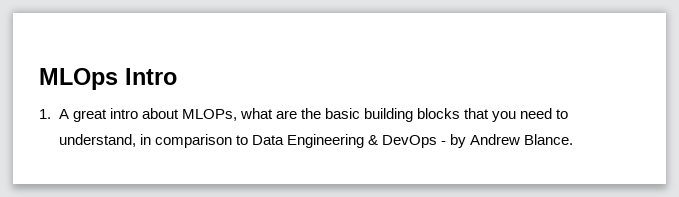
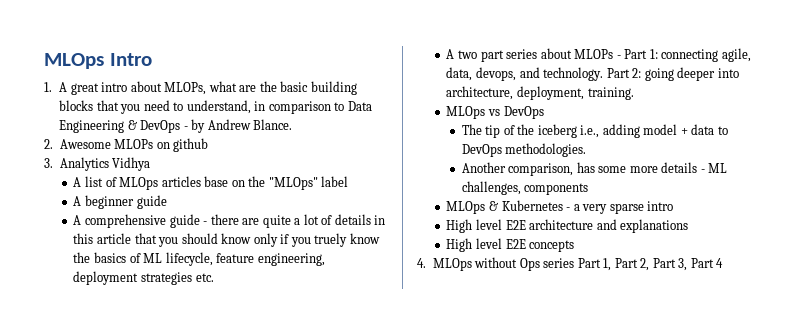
+ 2. Awesome MLOPs on github
+ 3. Analytics Vidhya
+ A list of MLOps articles base on the "MLOps" label
+ A beginner guide
+ A comprehensive guide - there are quite a lot of details in this article that you should know only if you truely know the basics of ML lifecycle, feature engineering, deployment strategies etc.
+ A two part series about MLOPs - Part 1: connecting agile, data, devops, and technology. Part 2: going deeper into architecture, deployment, training.
+ MLOps vs DevOps
+ The tip of the iceberg i.e., adding model + data to DevOps methodologies.
+ Another comparison, has some more details - ML challenges, components
+ MLOps & Kubernetes - a very sparse intro
+ High level E2E architecture and explanations
+ High level E2E concepts
+ 4. MLOps without Ops series Part 1, Part 2, Part 3, Part 4

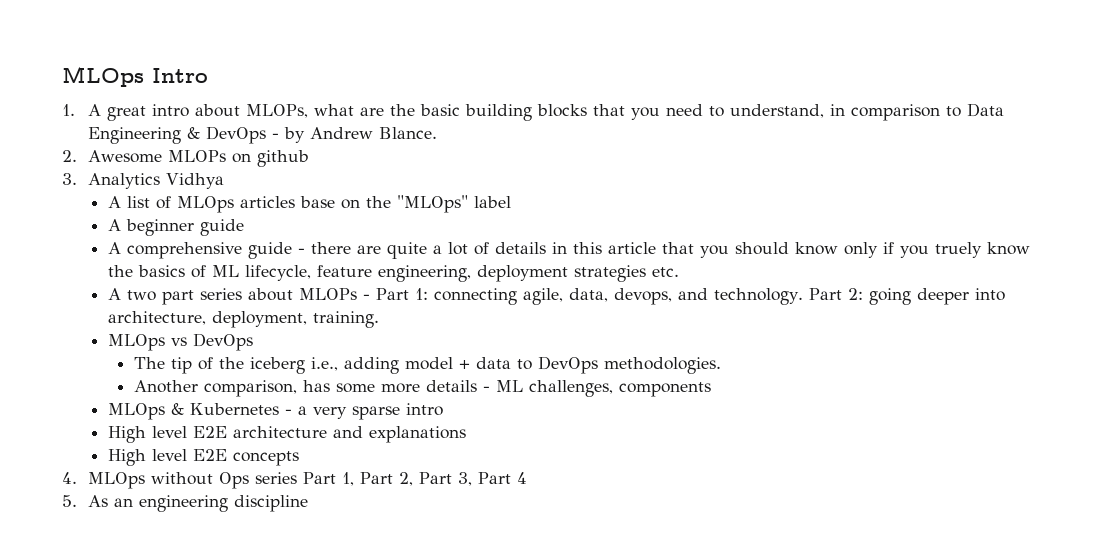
+ 5. As an engineering discipline

